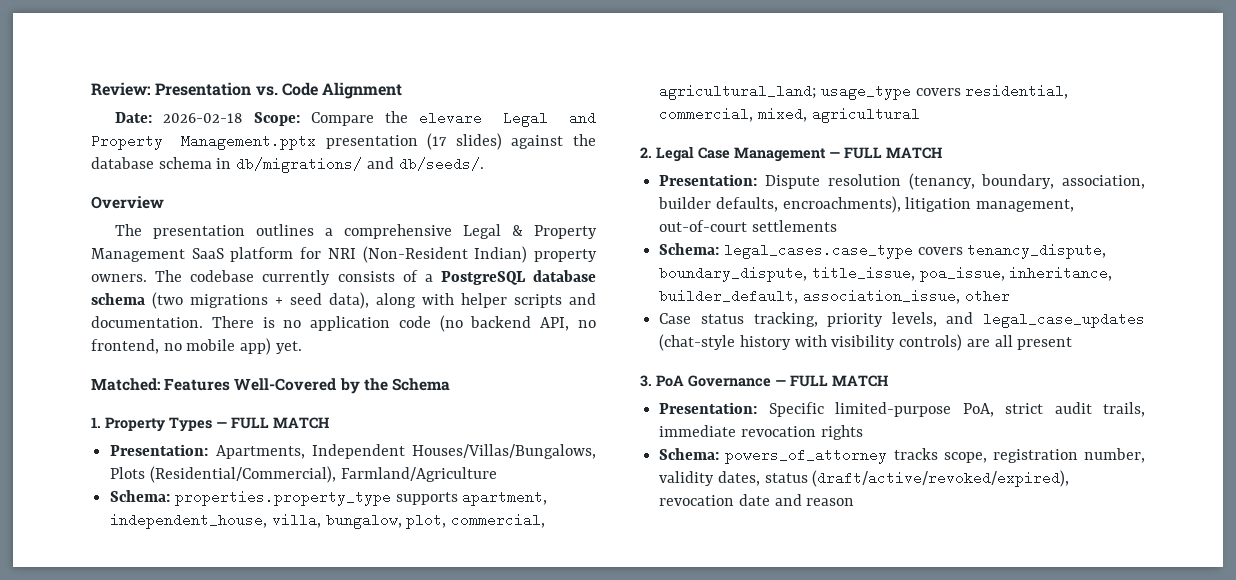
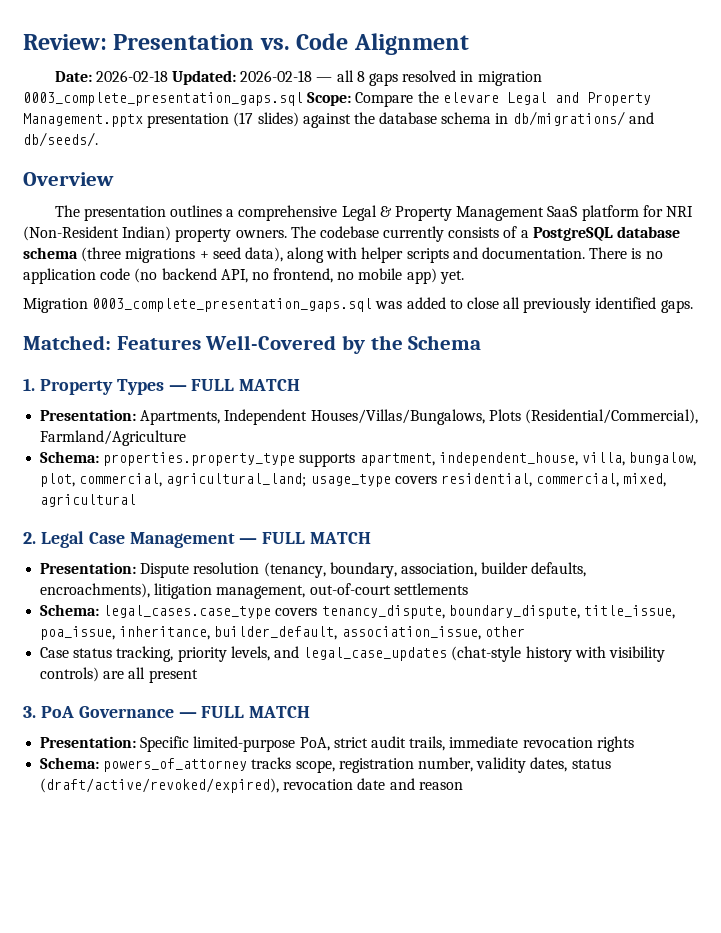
- Date: 2026-02-18 Scope: Compare the elevare Legal and Property Management.pptx presentation (17 slides) against the database schema in db/migrations/ and db/seeds/.
+ Date: 2026-02-18 Updated: 2026-02-18 — all 8 gaps resolved in migration 0003_complete_presentation_gaps.sql Scope: Compare the elevare Legal and Property Management.pptx presentation (17 slides) against the database schema in db/migrations/ and db/seeds/.
- The codebase currently consists of a PostgreSQL database schema (two migrations + seed data), along with helper scripts and documentation.
+ The codebase currently consists of a PostgreSQL database schema (three migrations + seed data), along with helper scripts and documentation.
+ Migration 0003_complete_presentation_gaps.sql was added to close all previously identified gaps.

